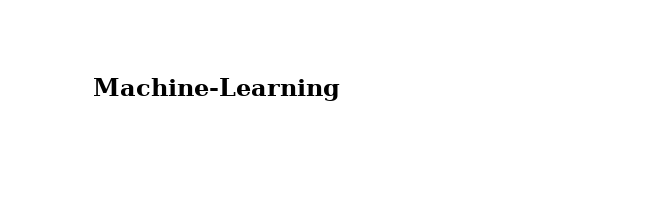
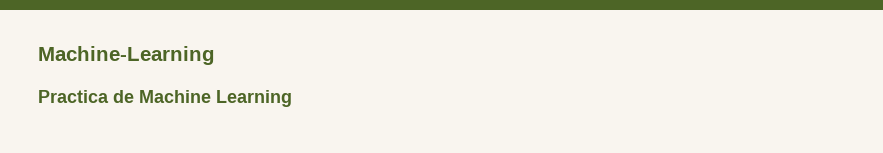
+ Practica de Machine Learning

